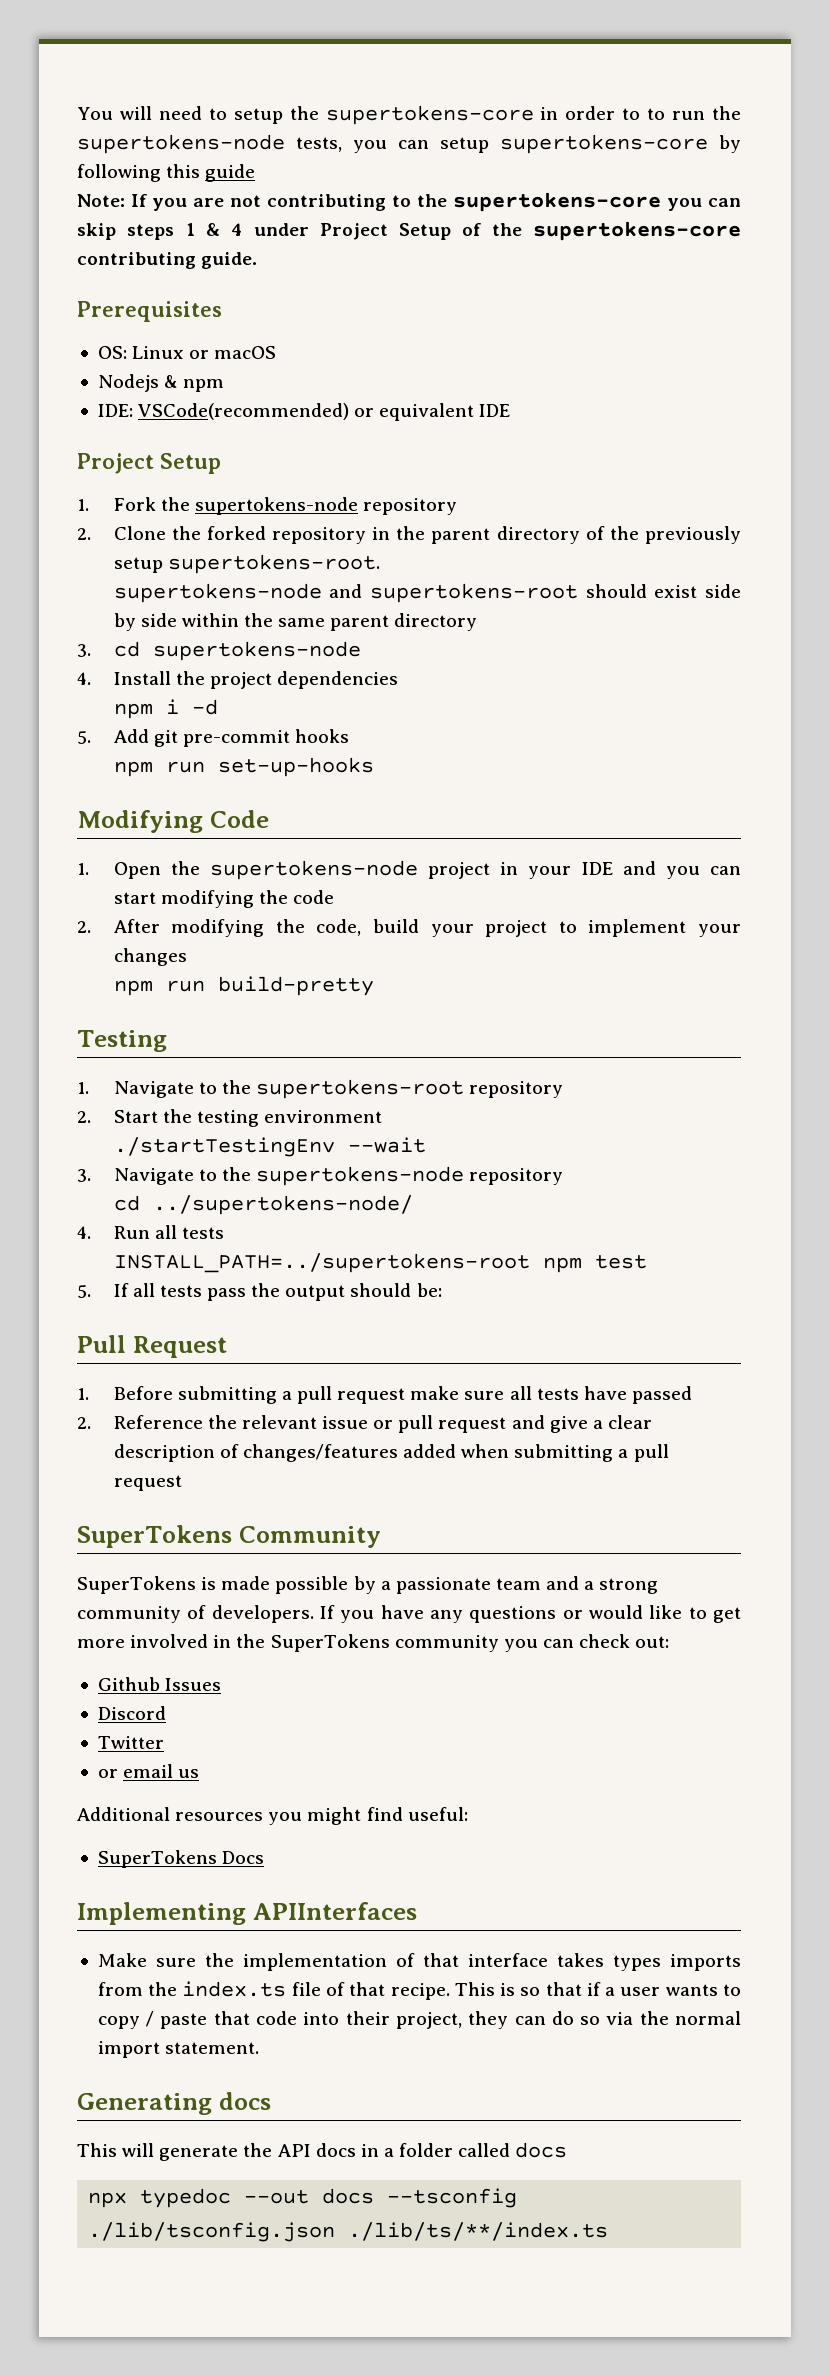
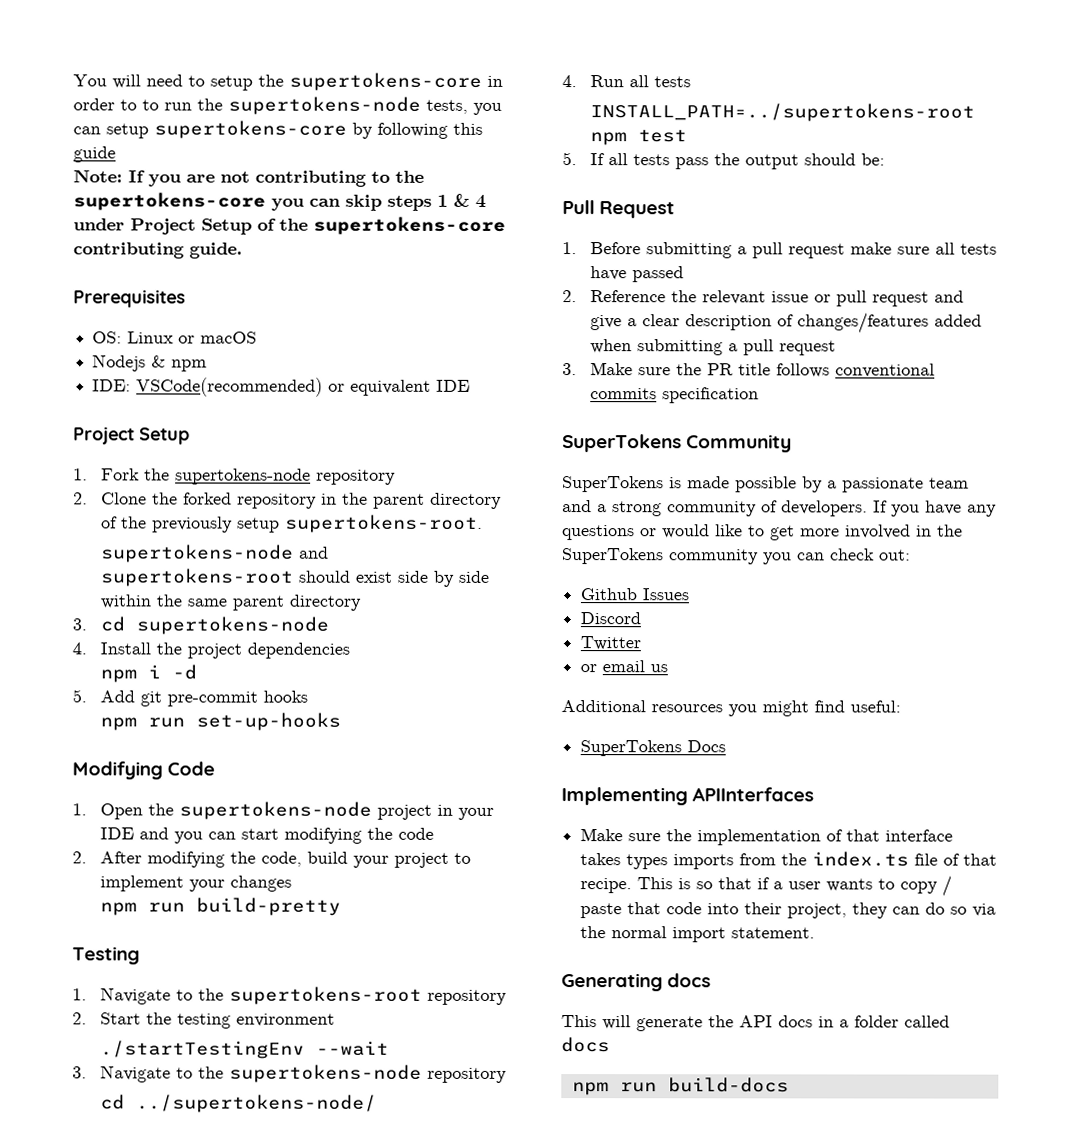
+ 3. Make sure the PR title follows conventional commits specification
- npx typedoc --out docs --tsconfig ./lib/tsconfig.json ./lib/ts/**/index.ts
+ npm run build-docs

